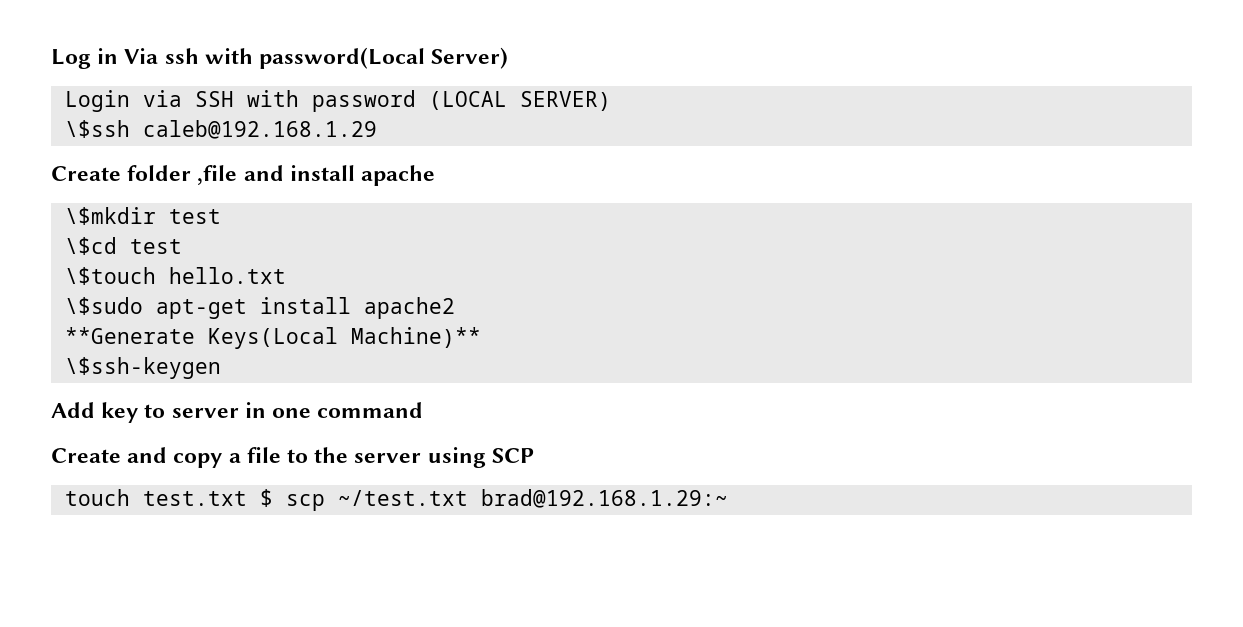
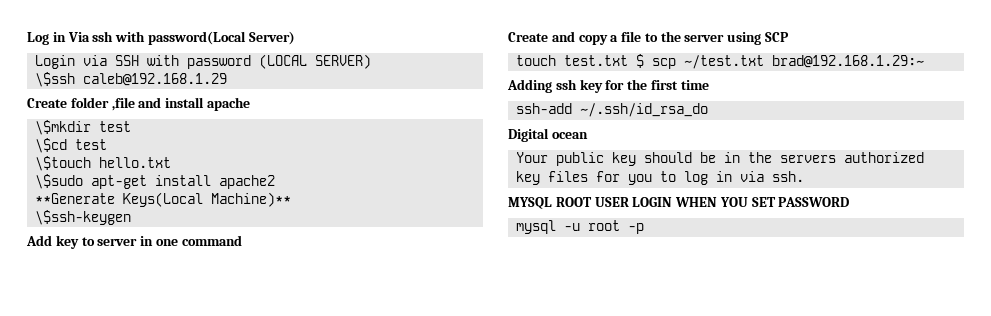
+ Adding ssh key for the first time
+ ssh-add ~/.ssh/id_rsa_do
+ Digital ocean
+ Your public key should be in the servers authorized key files for you to log in via ssh.
+ MYSQL ROOT USER LOGIN WHEN YOU SET PASSWORD
+ mysql -u root -p

